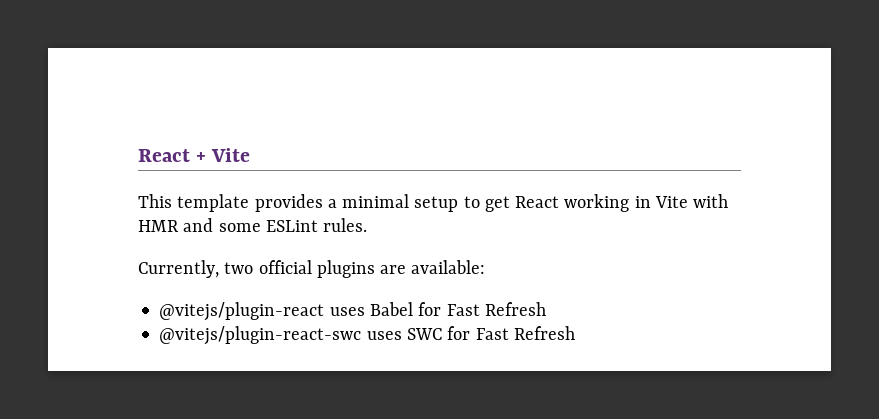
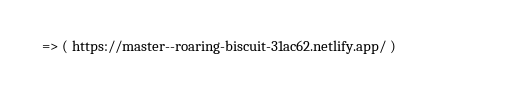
- React + Vite
- This template provides a minimal setup to get React working in Vite with HMR and some ESLint rules.
- Currently, two official plugins are available:
- @vitejs/plugin-react uses Babel for Fast Refresh
- @vitejs/plugin-react-swc uses SWC for Fast Refresh
+ => ( https://master--roaring-biscuit-31ac62.netlify.app/ )

